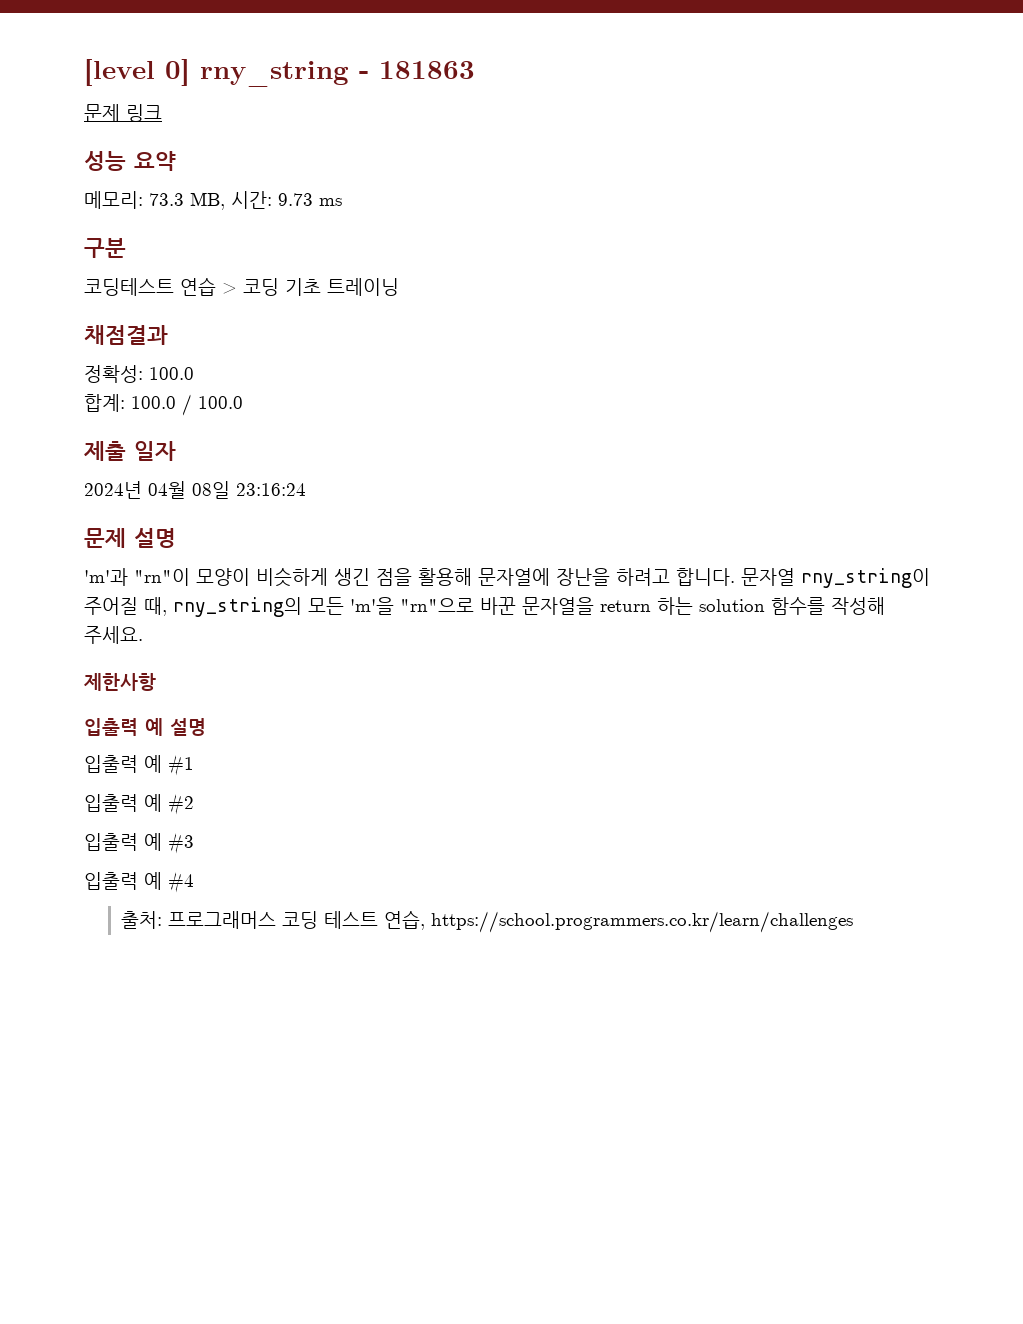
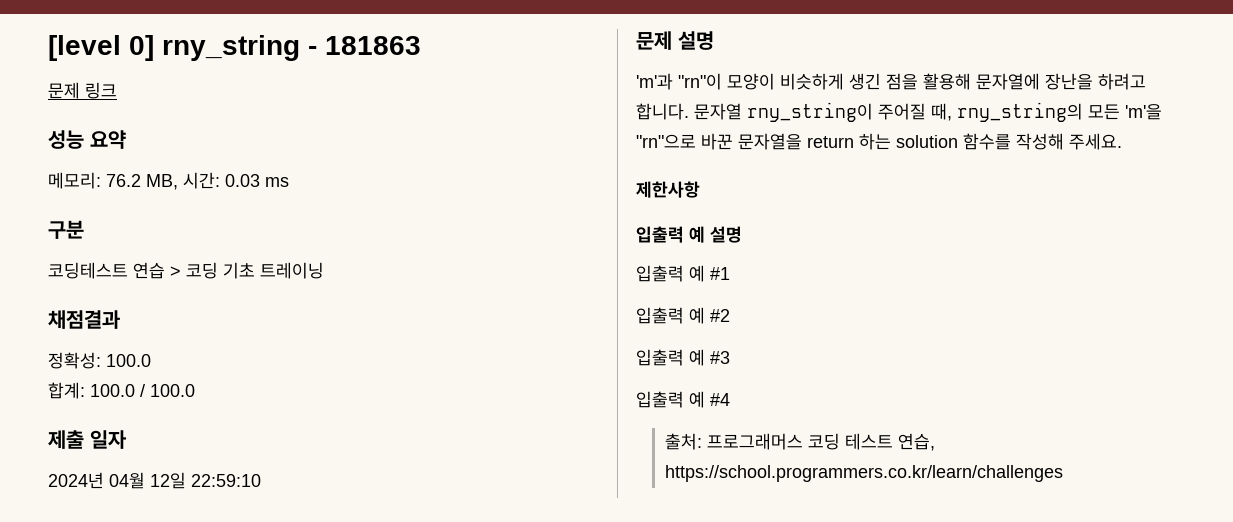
- 메모리: 73.3 MB, 시간: 9.73 ms
+ 메모리: 76.2 MB, 시간: 0.03 ms
- 2024년 04월 08일 23:16:24
+ 2024년 04월 12일 22:59:10

